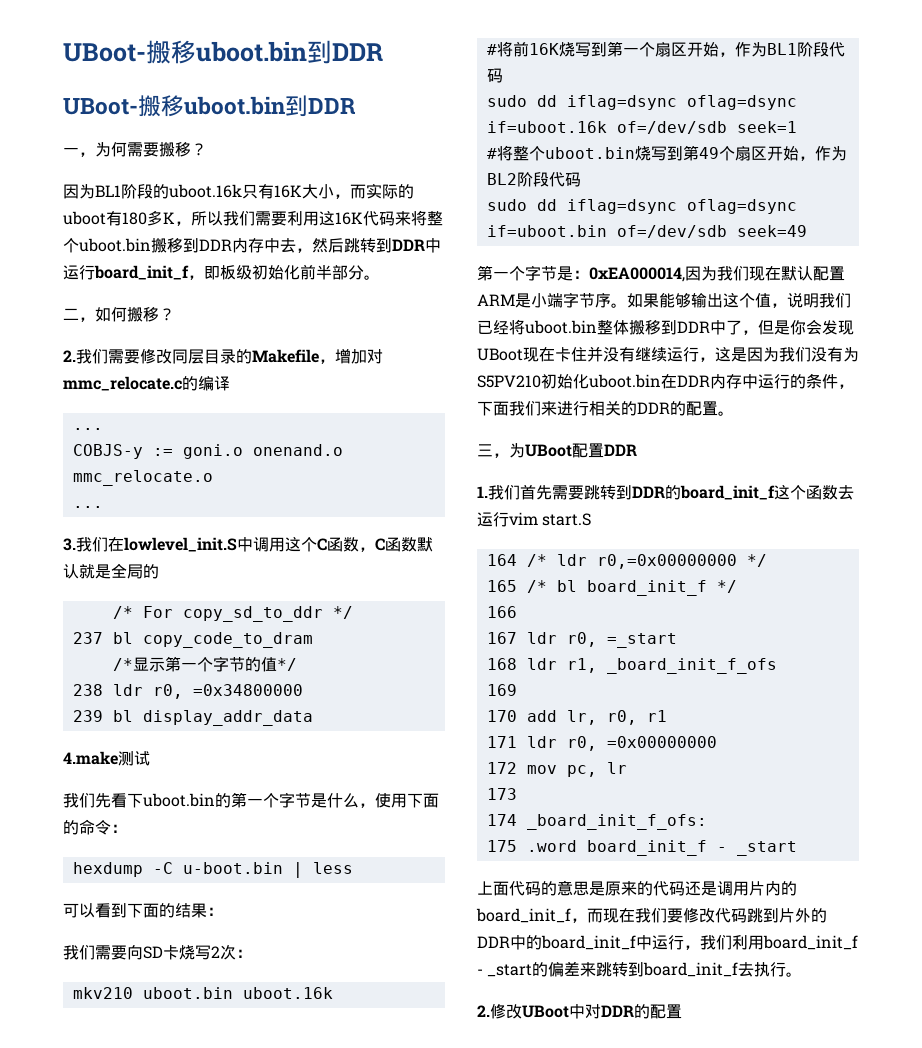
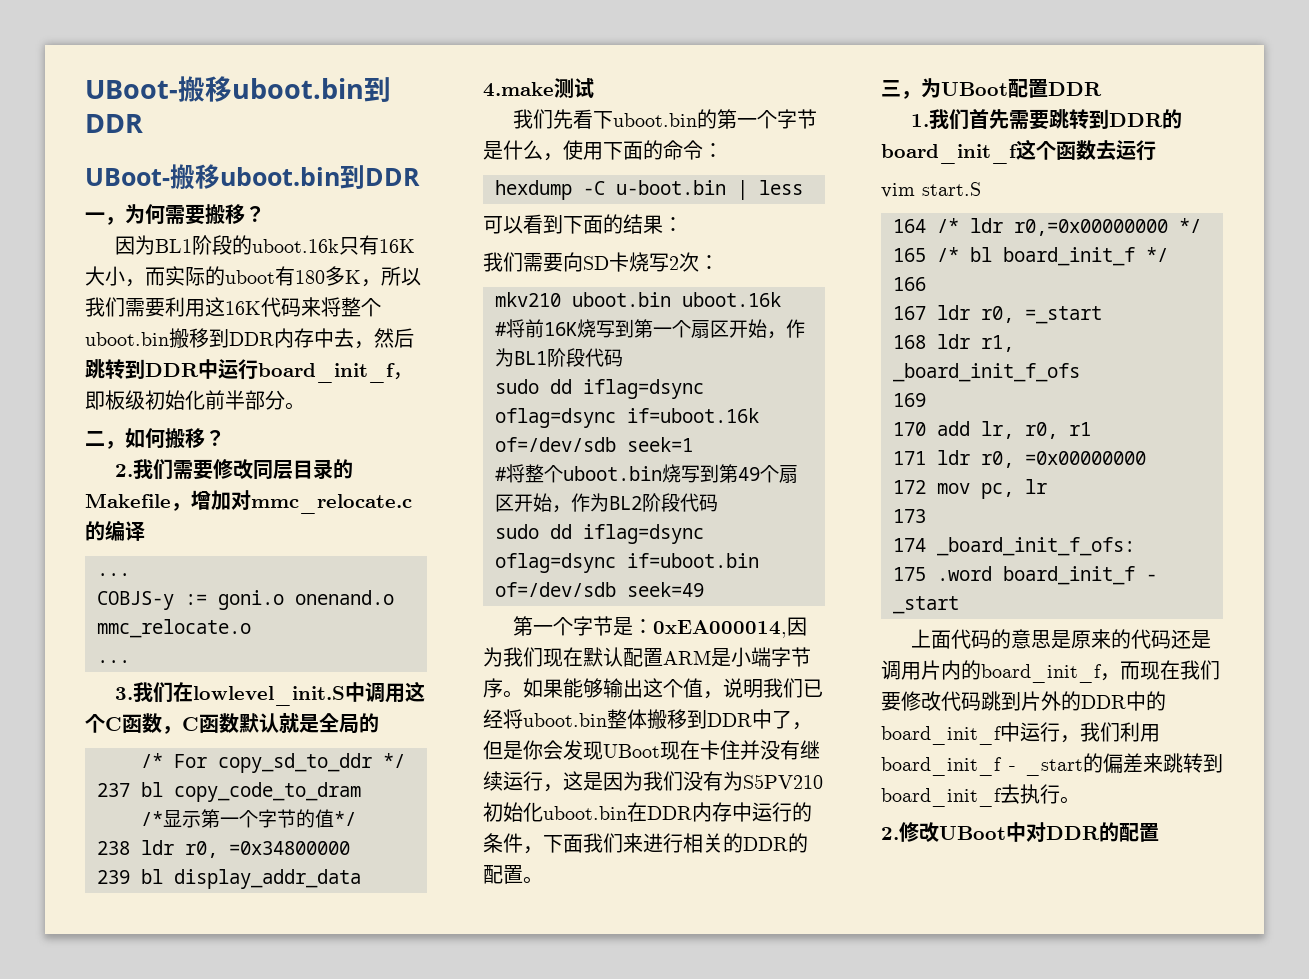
- 1.我们首先需要跳转到DDR的board_init_f这个函数去运行vim start.S
+ 1.我们首先需要跳转到DDR的board_init_f这个函数去运行
+ vim start.S

